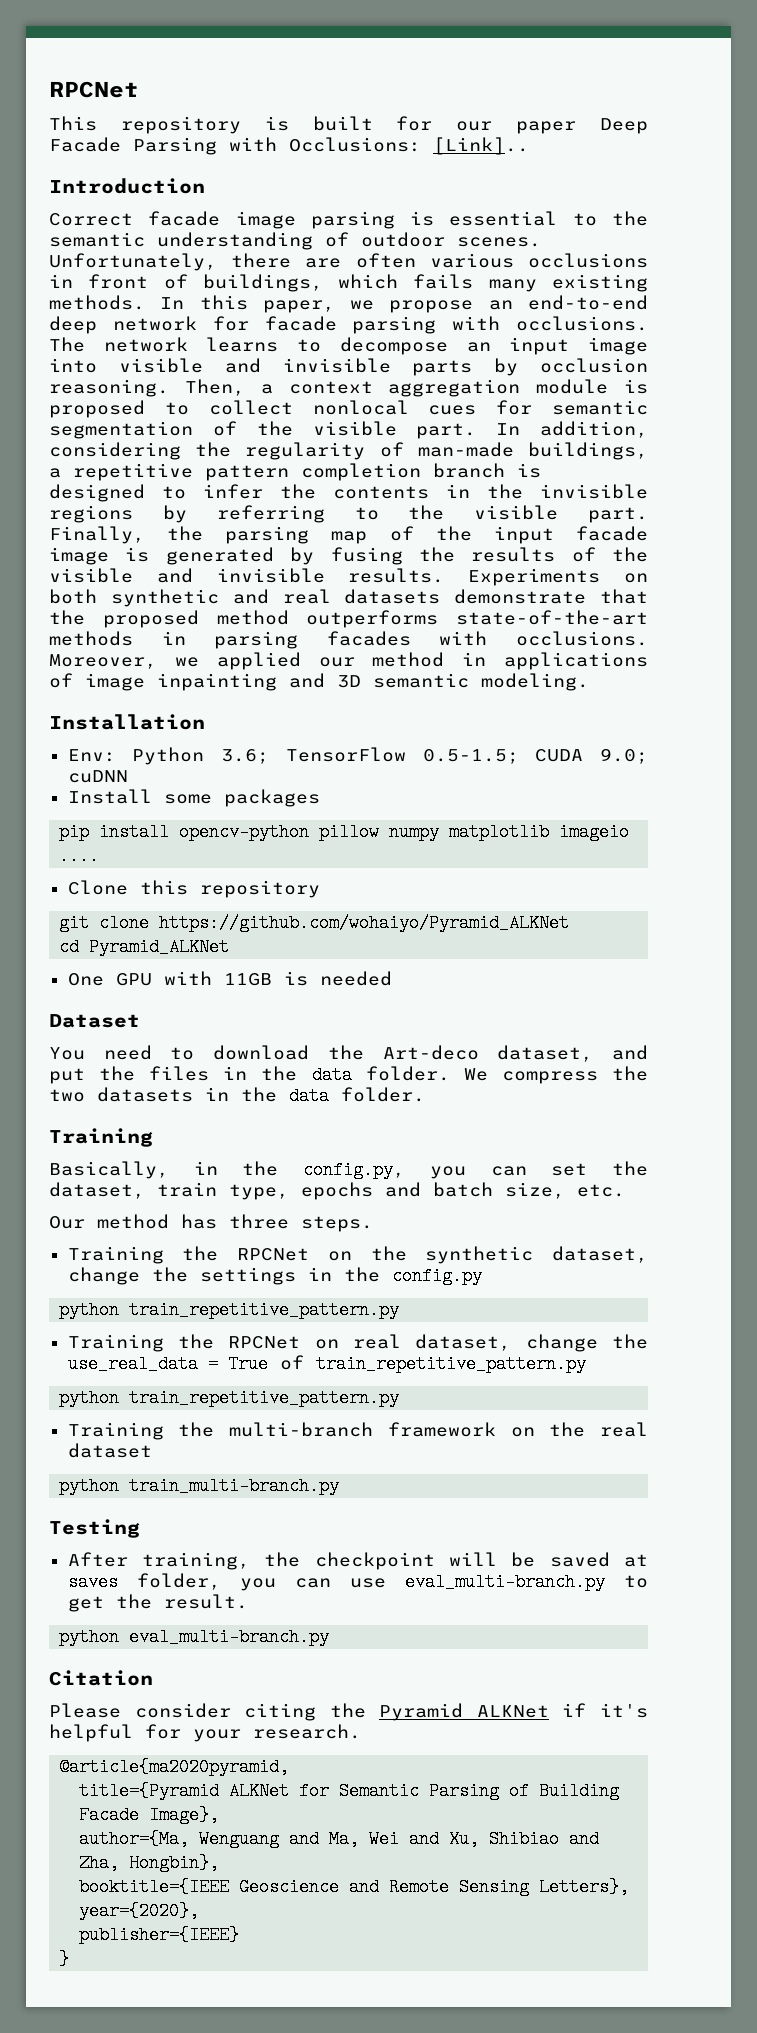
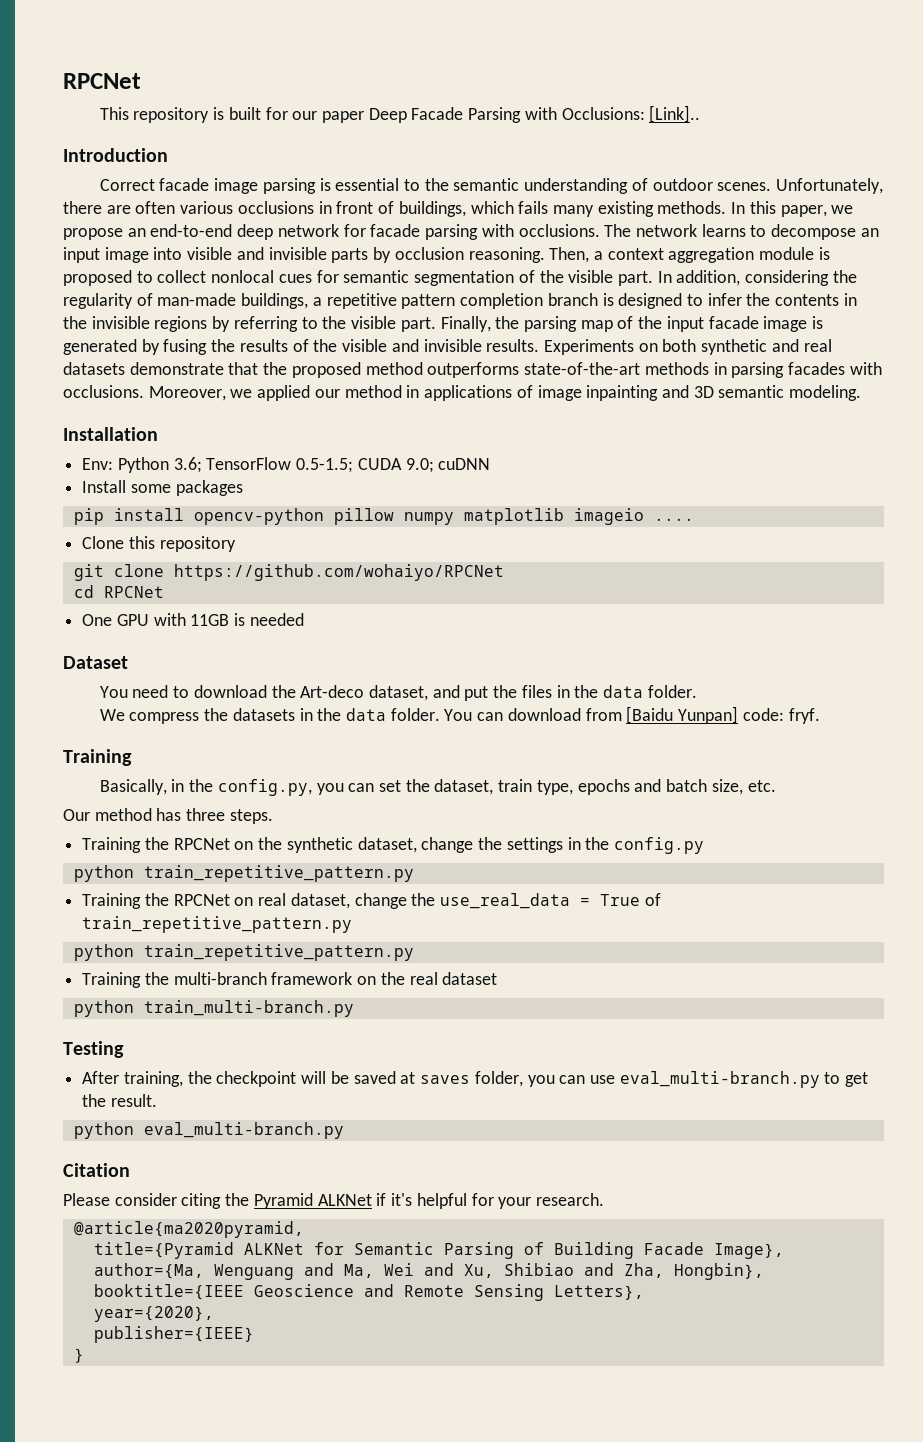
- git clone https://github.com/wohaiyo/Pyramid_ALKNet
+ git clone https://github.com/wohaiyo/RPCNet
- cd Pyramid_ALKNet
+ cd RPCNet
- You need to download the Art-deco dataset, and put the files in the data folder. We compress the two datasets in the data folder.
+ You need to download the Art-deco dataset, and put the files in the data folder.
+ We compress the datasets in the data folder. You can download from [Baidu Yunpan] code: fryf.

